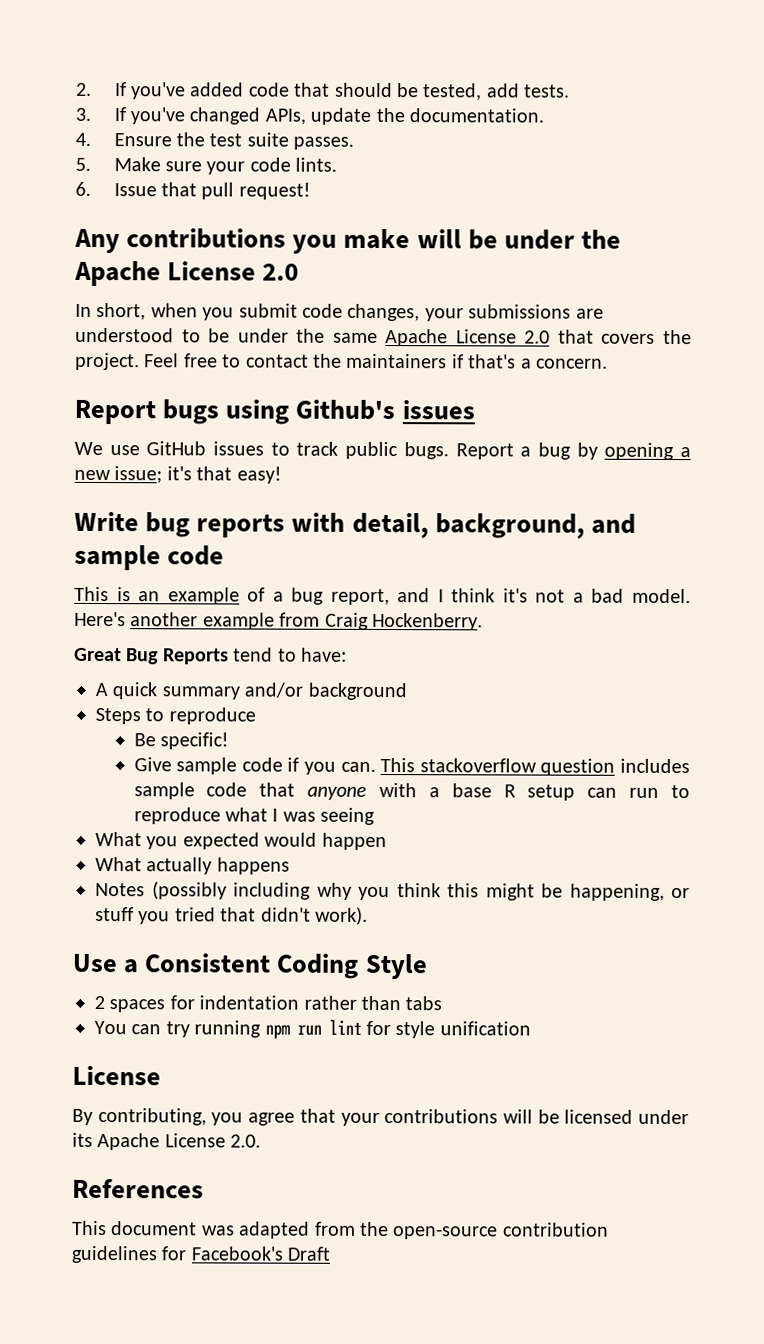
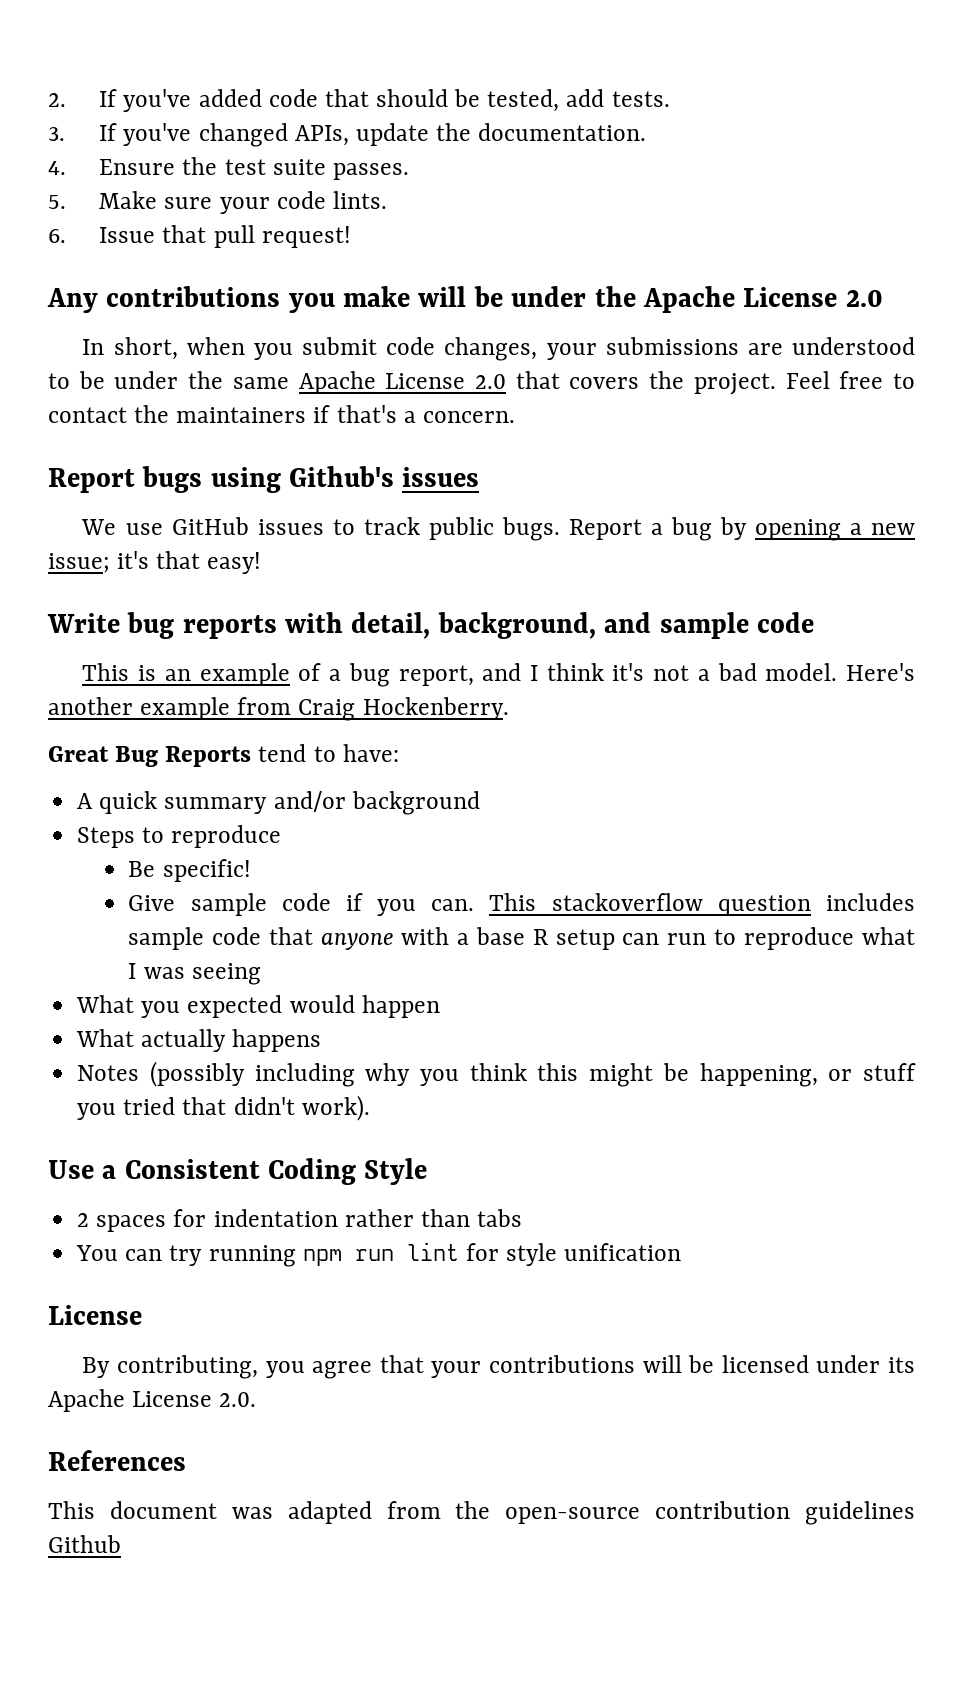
- This document was adapted from the open-source contribution guidelines for Facebook's Draft
+ This document was adapted from the open-source contribution guidelines Github

